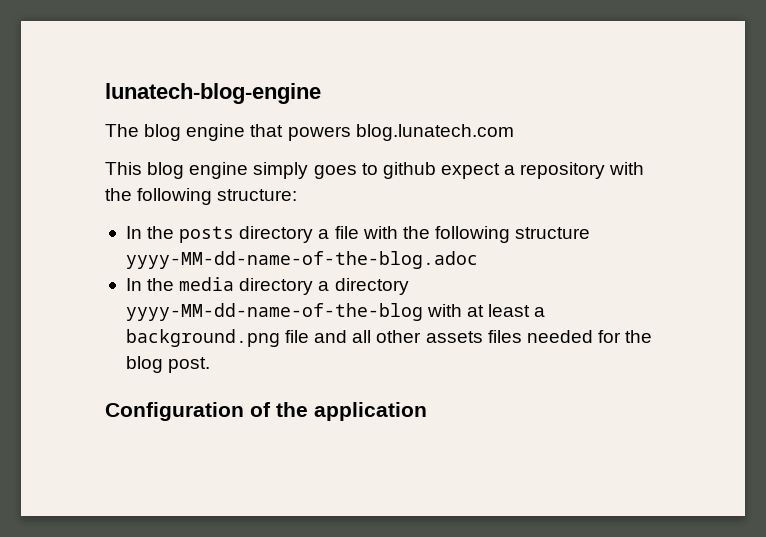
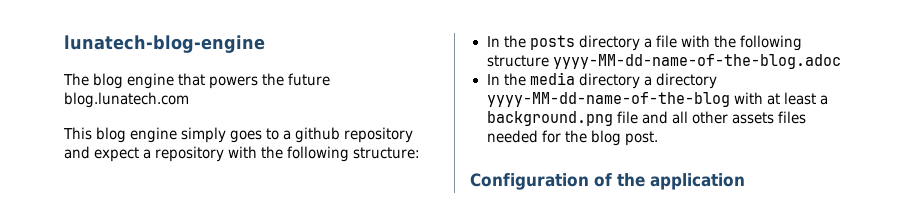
- The blog engine that powers blog.lunatech.com
+ The blog engine that powers the future blog.lunatech.com
- This blog engine simply goes to github expect a repository with the following structure:
+ This blog engine simply goes to a github repository and expect a repository with the following structure:

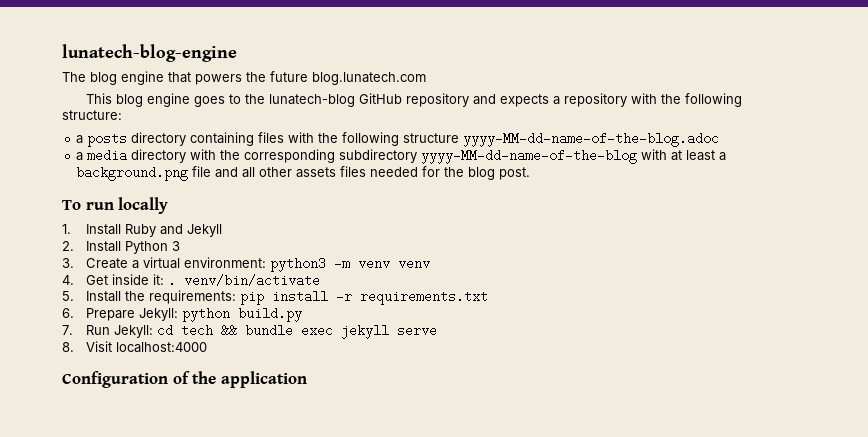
- This blog engine simply goes to a github repository and expect a repository with the following structure:
+ This blog engine goes to the lunatech-blog GitHub repository and expects a repository with the following structure:
- In the posts directory a file with the following structure yyyy-MM-dd-name-of-the-blog.adoc
+ a posts directory containing files with the following structure yyyy-MM-dd-name-of-the-blog.adoc
- In the media directory a directory yyyy-MM-dd-name-of-the-blog with at least a background.png file and all other assets files needed for the blog post.
+ a media directory with the corresponding subdirectory yyyy-MM-dd-name-of-the-blog with at least a background.png file and all other assets files needed for the blog post.
+ To run locally
+ 1. Install Ruby and Jekyll
+ 2. Install Python 3
+ 3. Create a virtual environment: python3 -m venv venv
+ 4. Get inside it: . venv/bin/activate
+ 5. Install the requirements: pip install -r requirements.txt
+ 6. Prepare Jekyll: python build.py
+ 7. Run Jekyll: cd tech && bundle exec jekyll serve
+ 8. Visit localhost:4000

